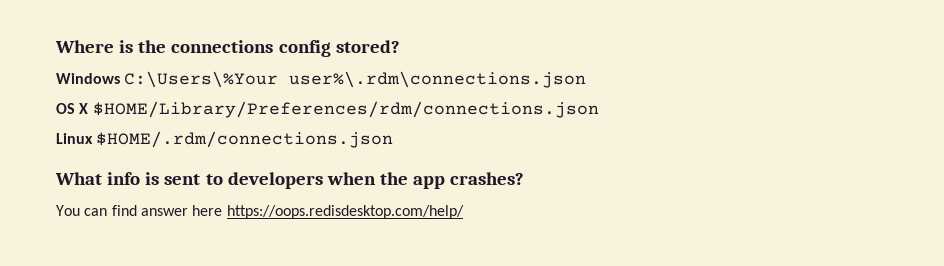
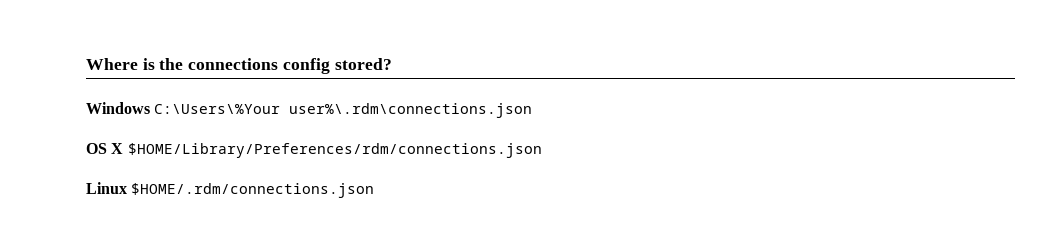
- What info is sent to developers when the app crashes?
- You can find answer here https://oops.redisdesktop.com/help/

